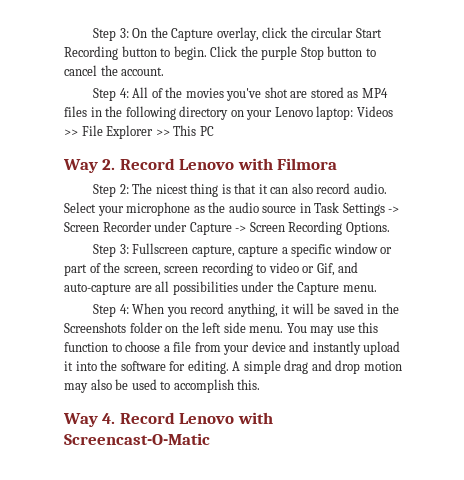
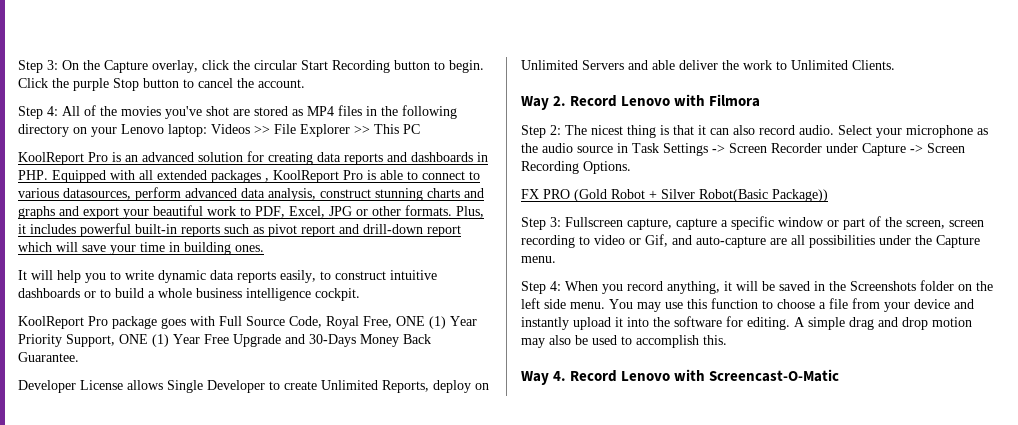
+ KoolReport Pro is an advanced solution for creating data reports and dashboards in PHP. Equipped with all extended packages , KoolReport Pro is able to connect to various datasources, perform advanced data analysis, construct stunning charts and graphs and export your beautiful work to PDF, Excel, JPG or other formats. Plus, it includes powerful built-in reports such as pivot report and drill-down report which will save your time in building ones.
+ It will help you to write dynamic data reports easily, to construct intuitive dashboards or to build a whole business intelligence cockpit.
+ KoolReport Pro package goes with Full Source Code, Royal Free, ONE (1) Year Priority Support, ONE (1) Year Free Upgrade and 30-Days Money Back Guarantee.
+ Developer License allows Single Developer to create Unlimited Reports, deploy on Unlimited Servers and able deliver the work to Unlimited Clients.
+ FX PRO (Gold Robot + Silver Robot(Basic Package))

